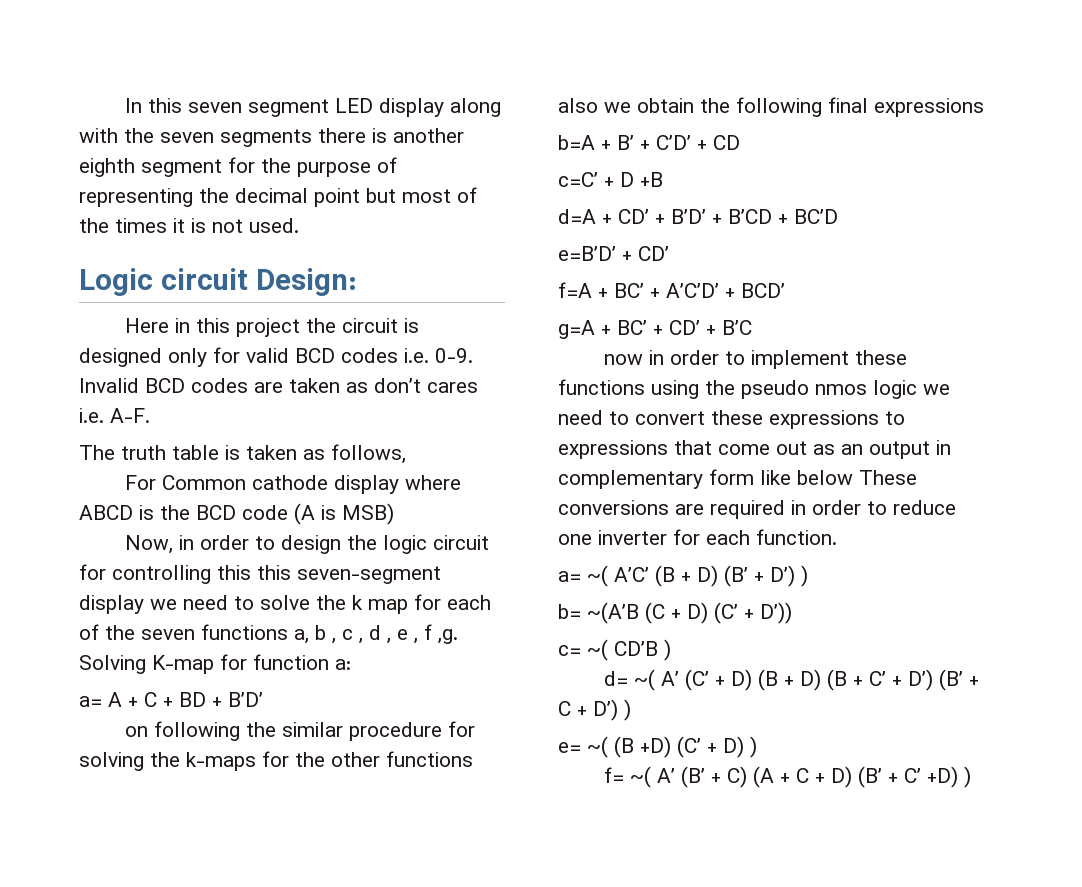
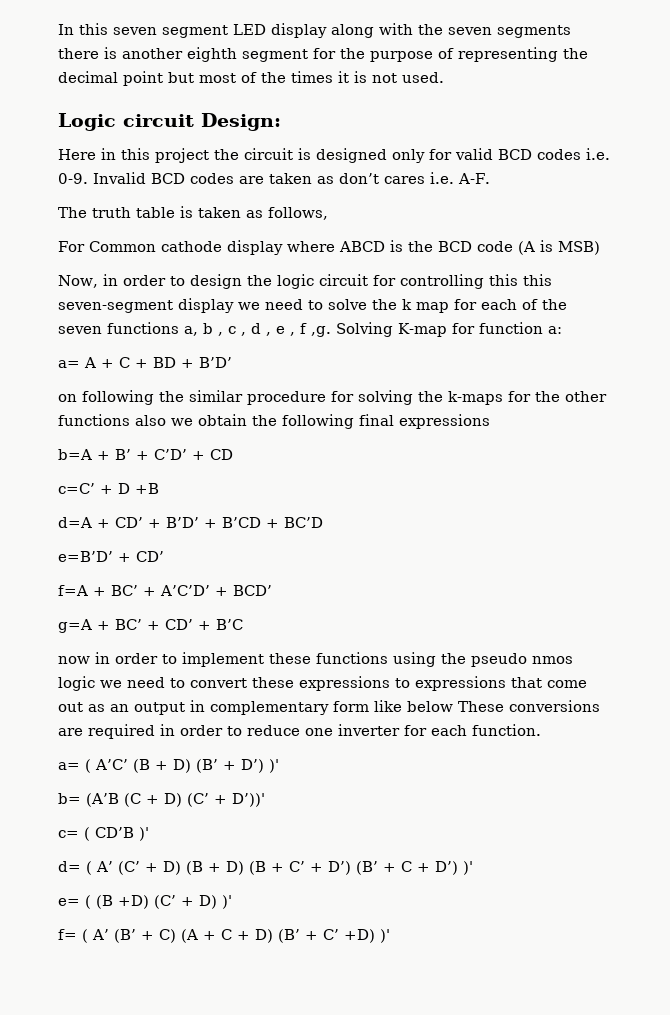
- a= ~( A’C’ (B + D) (B’ + D’) )
+ a= ( A’C’ (B + D) (B’ + D’) )'
- b= ~(A’B (C + D) (C’ + D’))
+ b= (A’B (C + D) (C’ + D’))'
- c= ~( CD’B )
+ c= ( CD’B )'
- d= ~( A’ (C’ + D) (B + D) (B + C’ + D’) (B’ + C + D’) )
+ d= ( A’ (C’ + D) (B + D) (B + C’ + D’) (B’ + C + D’) )'
- e= ~( (B +D) (C’ + D) )
+ e= ( (B +D) (C’ + D) )'
- f= ~( A’ (B’ + C) (A + C + D) (B’ + C’ +D) )
+ f= ( A’ (B’ + C) (A + C + D) (B’ + C’ +D) )'

